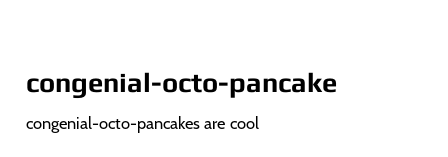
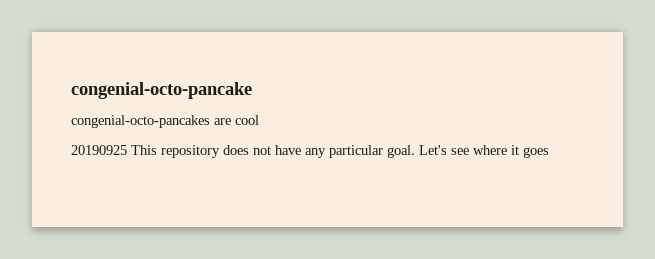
+ 20190925 This repository does not have any particular goal. Let's see where it goes

